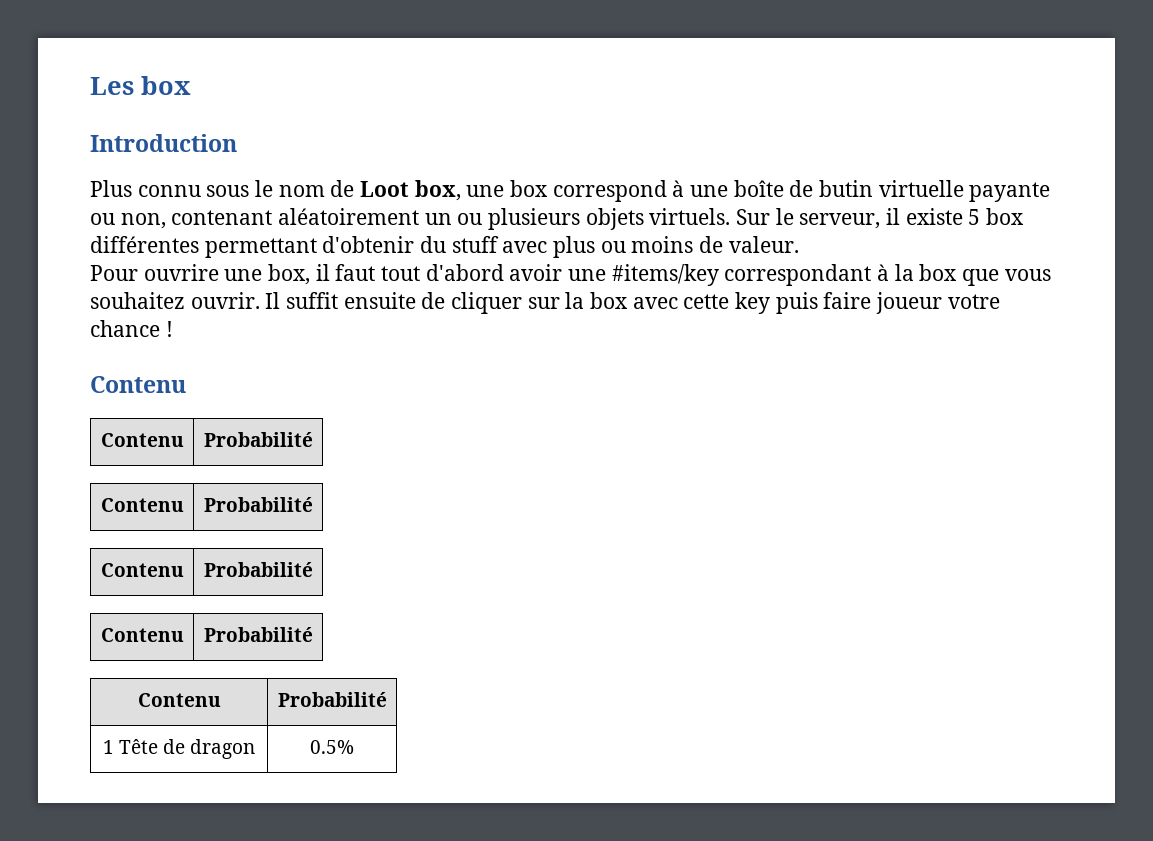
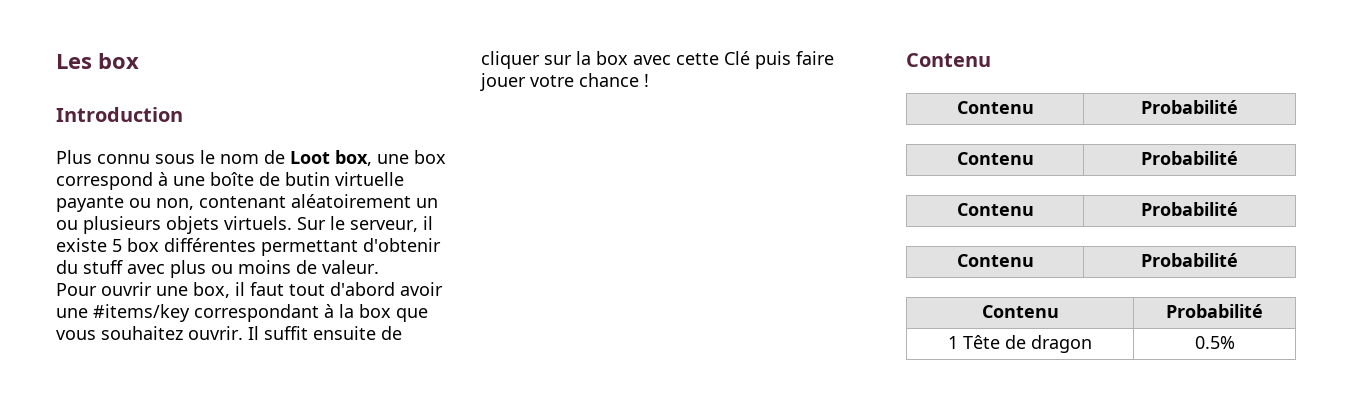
- Pour ouvrire une box, il faut tout d'abord avoir une #items/key correspondant à la box que vous souhaitez ouvrir.
+ Pour ouvrir une box, il faut tout d'abord avoir une #items/key correspondant à la box que vous souhaitez ouvrir.
- Il suffit ensuite de cliquer sur la box avec cette key puis faire joueur votre chance !
+ Il suffit ensuite de cliquer sur la box avec cette Clé puis faire jouer votre chance !

